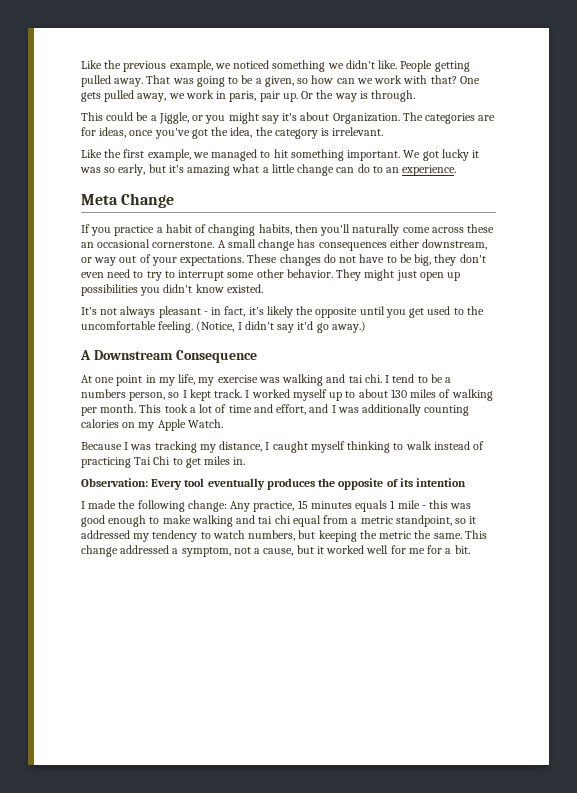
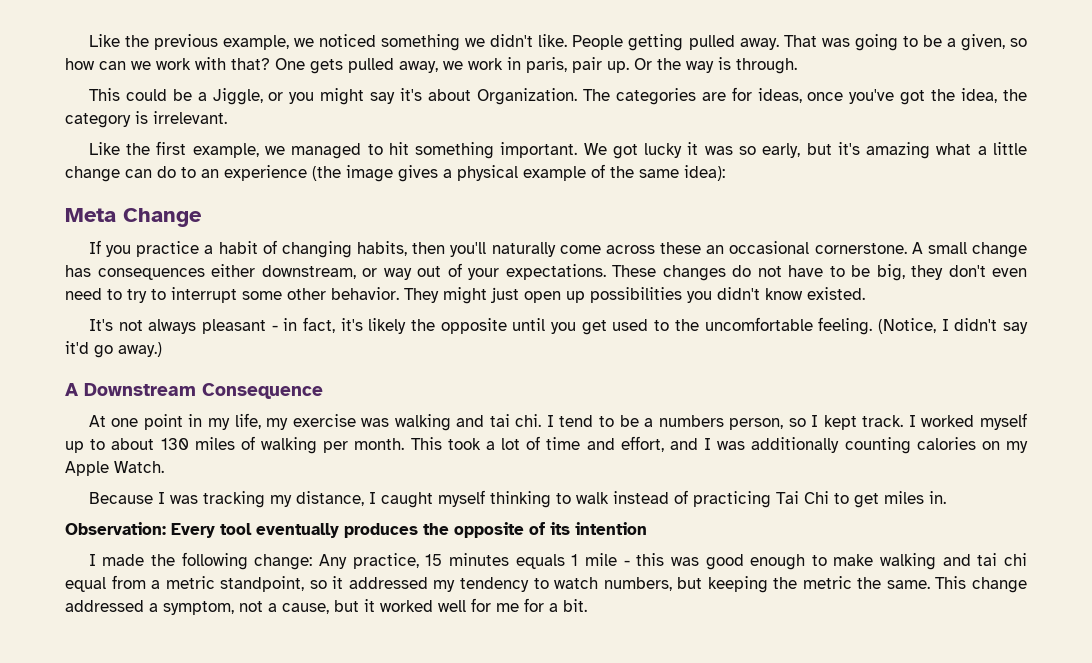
- We got lucky it was so early, but it's amazing what a little change can do to an experience.
+ We got lucky it was so early, but it's amazing what a little change can do to an experience (the image gives a physical example of the same idea):

